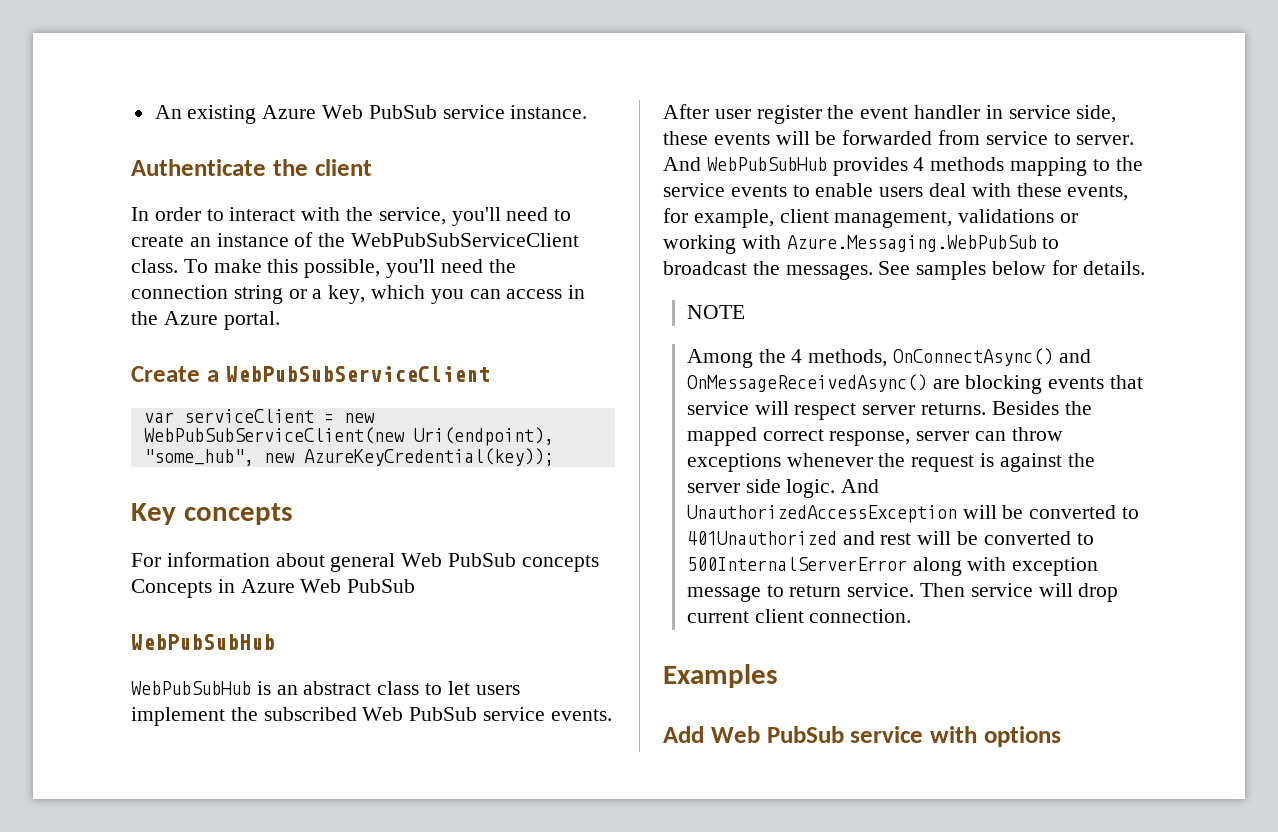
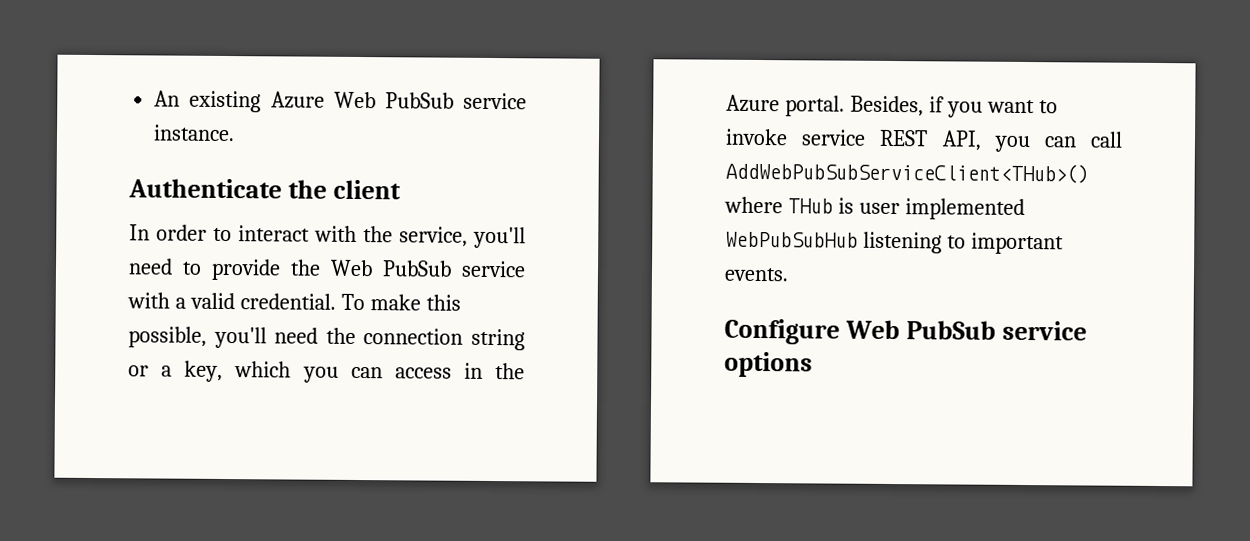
- In order to interact with the service, you'll need to create an instance of the WebPubSubServiceClient class.
+ In order to interact with the service, you'll need to provide the Web PubSub service with a valid credential.
- To make this possible, you'll need the connection string or a key, which you can access in the Azure portal.
- Create a WebPubSubServiceClient
- var serviceClient = new WebPubSubServiceClient(new Uri(endpoint), "some_hub", new AzureKeyCredential(key));
- Key concepts
- For information about general Web PubSub concepts Concepts in Azure Web PubSub
- WebPubSubHub
- WebPubSubHub is an abstract class to let users implement the subscribed Web PubSub service events. After user register the event handler in service side, these events will be forwarded from service to server. And WebPubSubHub provides 4 methods mapping to the service events to enable users deal with these events, for example, client management, validations or working with Azure.Messaging.WebPubSub to broadcast the messages. See samples below for details.
- NOTE
- Among the 4 methods, OnConnectAsync() and OnMessageReceivedAsync() are blocking events that service will respect server returns. Besides the mapped correct response, server can throw exceptions whenever the request is against the server side logic. And UnauthorizedAccessException will be converted to 401Unauthorized and rest will be converted to 500InternalServerError along with exception message to return service. Then service will drop current client connection.
- Examples
- Add Web PubSub service with options
+ To make this possible, you'll need the connection string or a key, which you can access in the Azure portal. Besides, if you want to invoke service REST API, you can call AddWebPubSubServiceClient<THub>() where THub is user implemented WebPubSubHub listening to important events.
+ Configure Web PubSub service options

